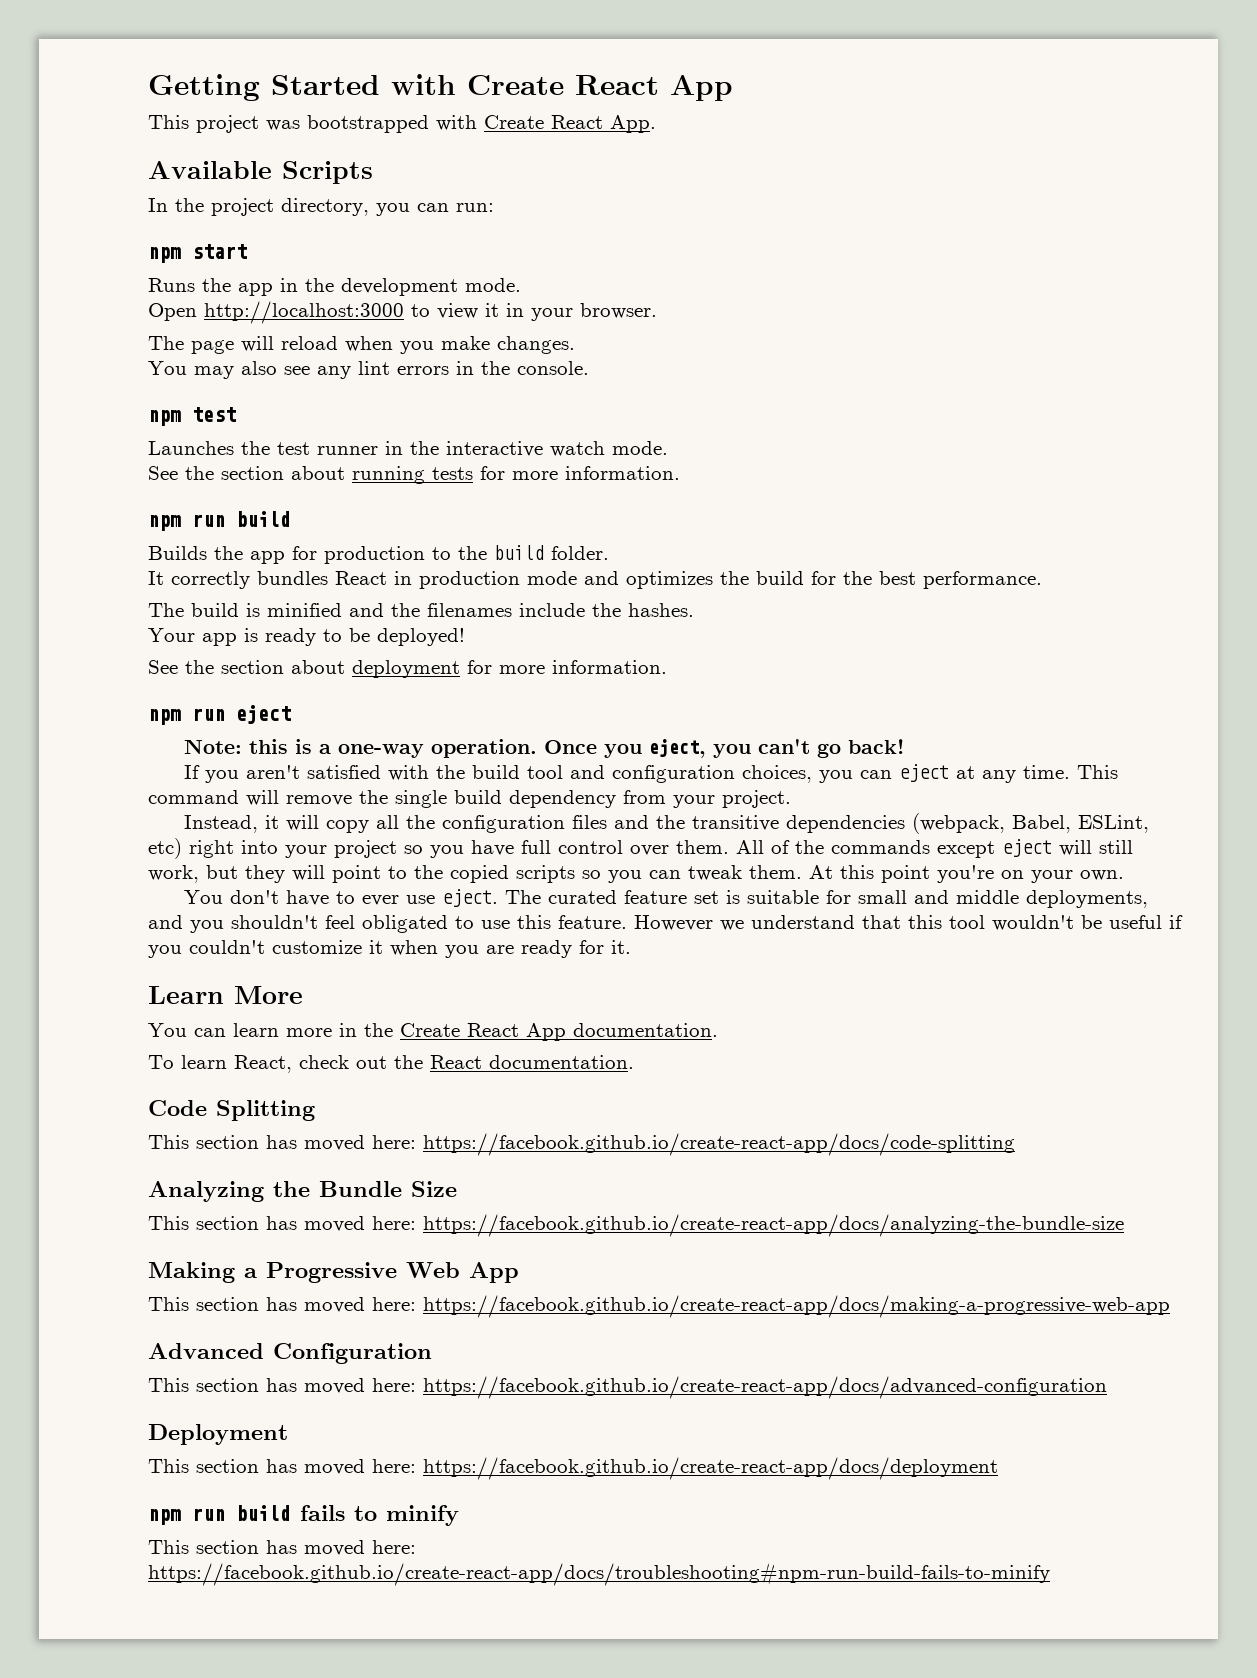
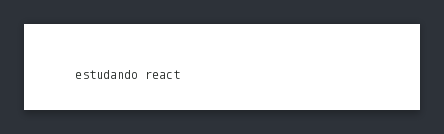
- Getting Started with Create React App
- This project was bootstrapped with Create React App.
- Available Scripts
- In the project directory, you can run:
- npm start
- Runs the app in the development mode.
- Open http://localhost:3000 to view it in your browser.
- The page will reload when you make changes.
- You may also see any lint errors in the console.
- npm test
- Launches the test runner in the interactive watch mode.
- See the section about running tests for more information.
- npm run build
- Builds the app for production to the build folder.
- It correctly bundles React in production mode and optimizes the build for the best performance.
- The build is minified and the filenames include the hashes.
- Your app is ready to be deployed!
- See the section about deployment for more information.
- npm run eject
- Note: this is a one-way operation. Once you eject, you can't go back!
- If you aren't satisfied with the build tool and configuration choices, you can eject at any time. This command will remove the single build dependency from your project.
- Instead, it will copy all the configuration files and the transitive dependencies (webpack, Babel, ESLint, etc) right into your project so you have full control over them. All of the commands except eject will still work, but they will point to the copied scripts so you can tweak them. At this point you're on your own.
- You don't have to ever use eject. The curated feature set is suitable for small and middle deployments, and you shouldn't feel obligated to use this feature. However we understand that this tool wouldn't be useful if you couldn't customize it when you are ready for it.
- Learn More
- You can learn more in the Create React App documentation.
- To learn React, check out the React documentation.
- Code Splitting
- This section has moved here: https://facebook.github.io/create-react-app/docs/code-splitting
- Analyzing the Bundle Size
- This section has moved here: https://facebook.github.io/create-react-app/docs/analyzing-the-bundle-size
- Making a Progressive Web App
- This section has moved here: https://facebook.github.io/create-react-app/docs/making-a-progressive-web-app
- Advanced Configuration
- This section has moved here: https://facebook.github.io/create-react-app/docs/advanced-configuration
- Deployment
- This section has moved here: https://facebook.github.io/create-react-app/docs/deployment
- npm run build fails to minify
- This section has moved here: https://facebook.github.io/create-react-app/docs/troubleshooting#npm-run-build-fails-to-minify
+ estudando react

